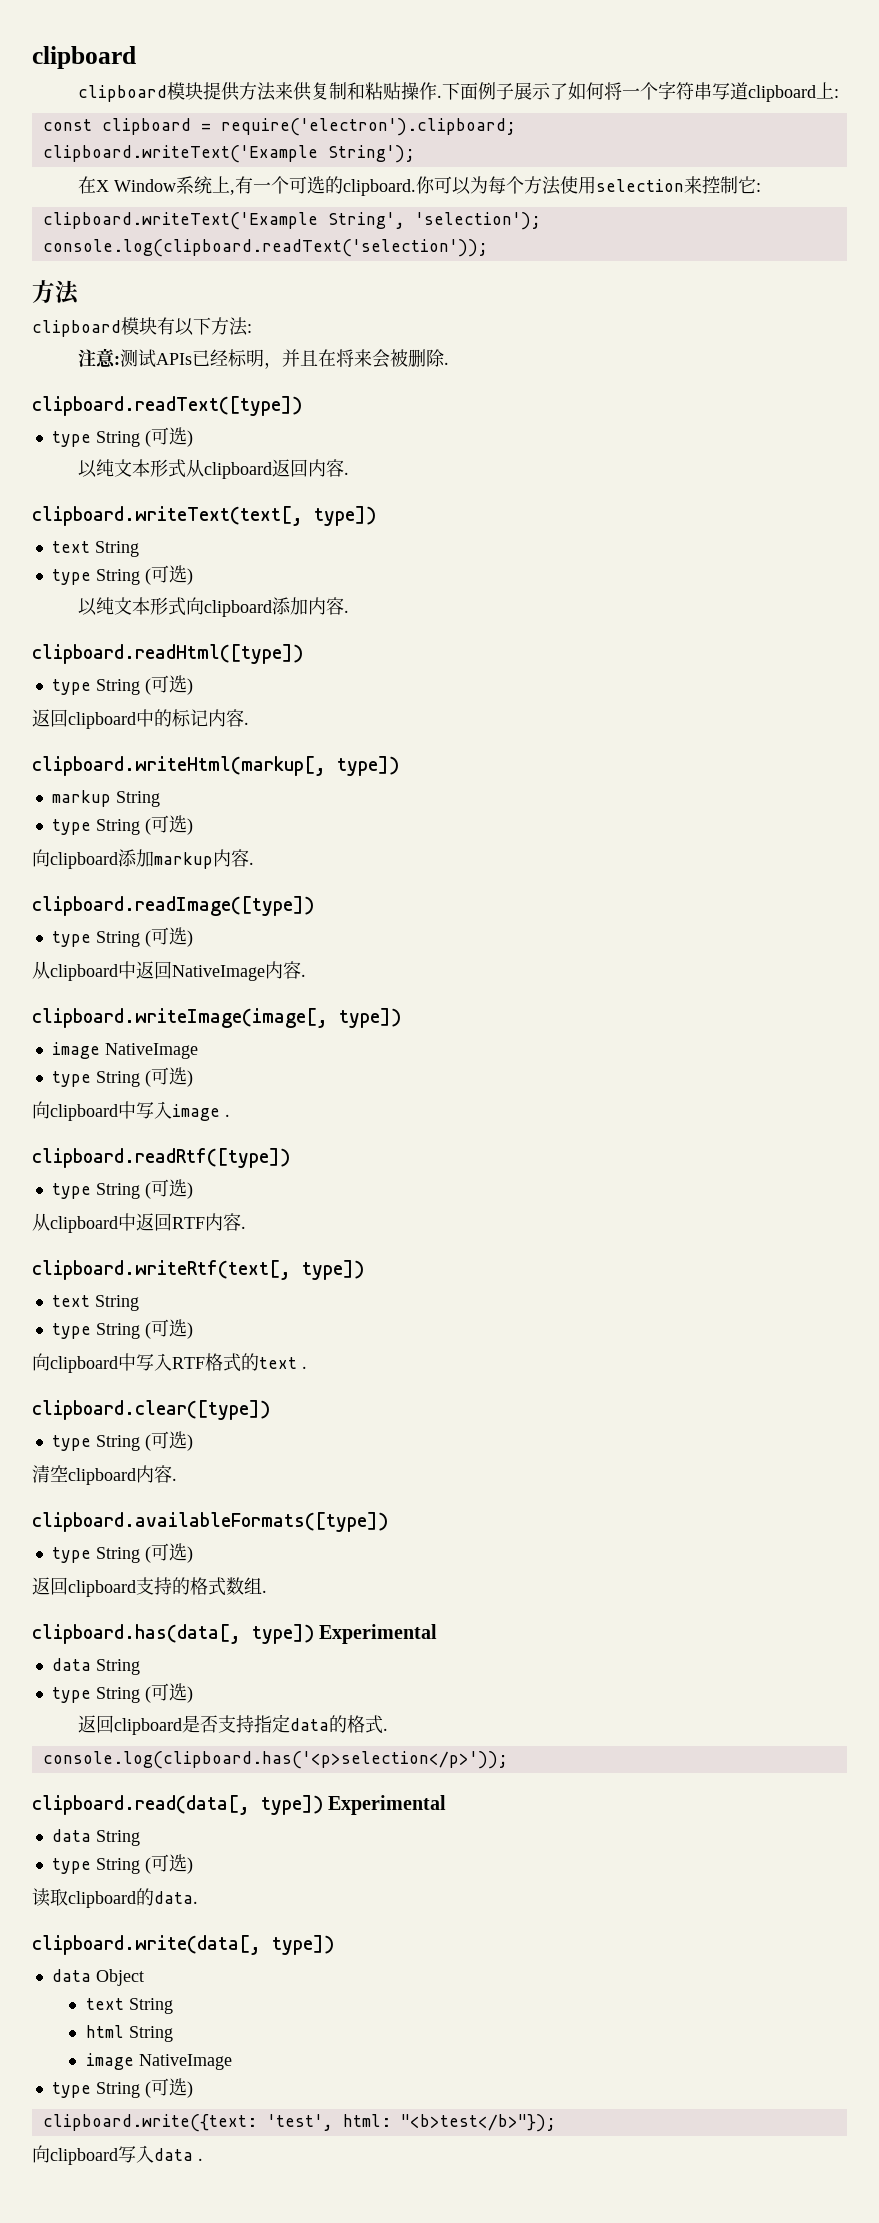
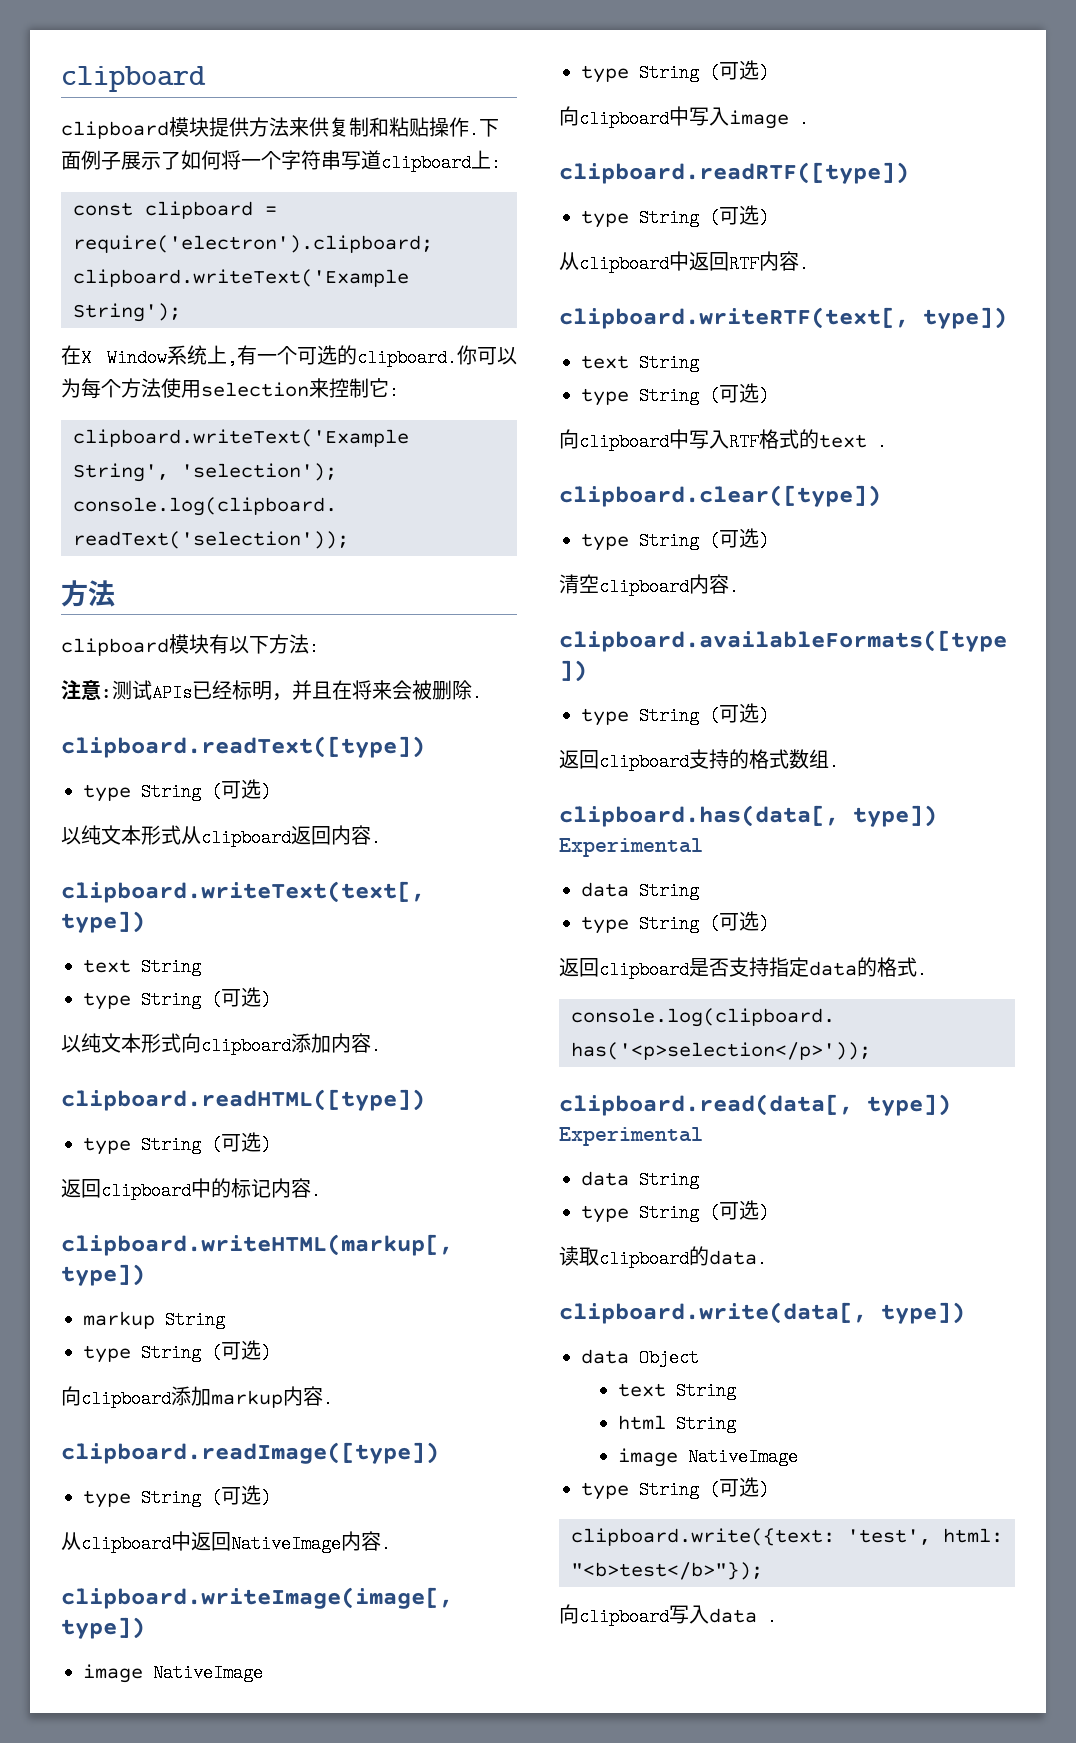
- clipboard.readHtml([type])
+ clipboard.readHTML([type])
- clipboard.writeHtml(markup[, type])
+ clipboard.writeHTML(markup[, type])
- clipboard.readRtf([type])
+ clipboard.readRTF([type])
- clipboard.writeRtf(text[, type])
+ clipboard.writeRTF(text[, type])

